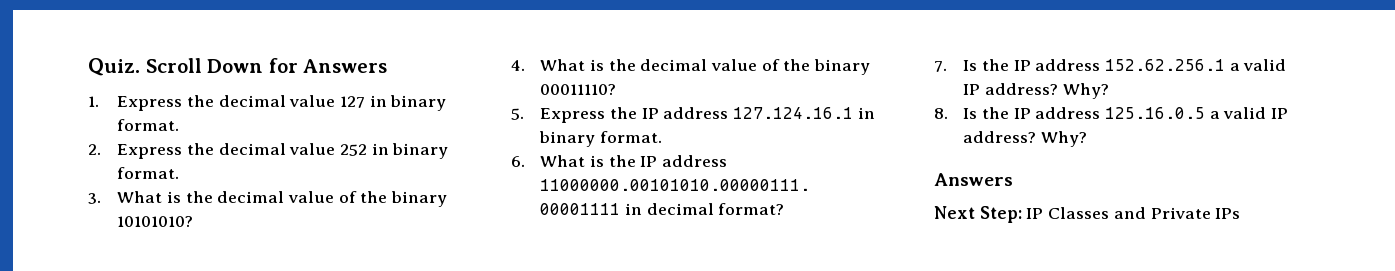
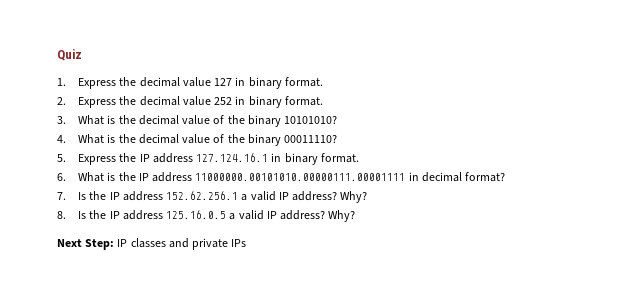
- Quiz. Scroll Down for Answers
+ Quiz
  8. Is the IP address 125.16.0.5 a valid IP address? Why?
- Answers
- Next Step: IP Classes and Private IPs
+ Next Step: IP classes and private IPs

